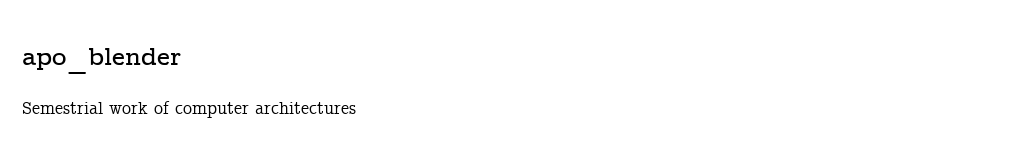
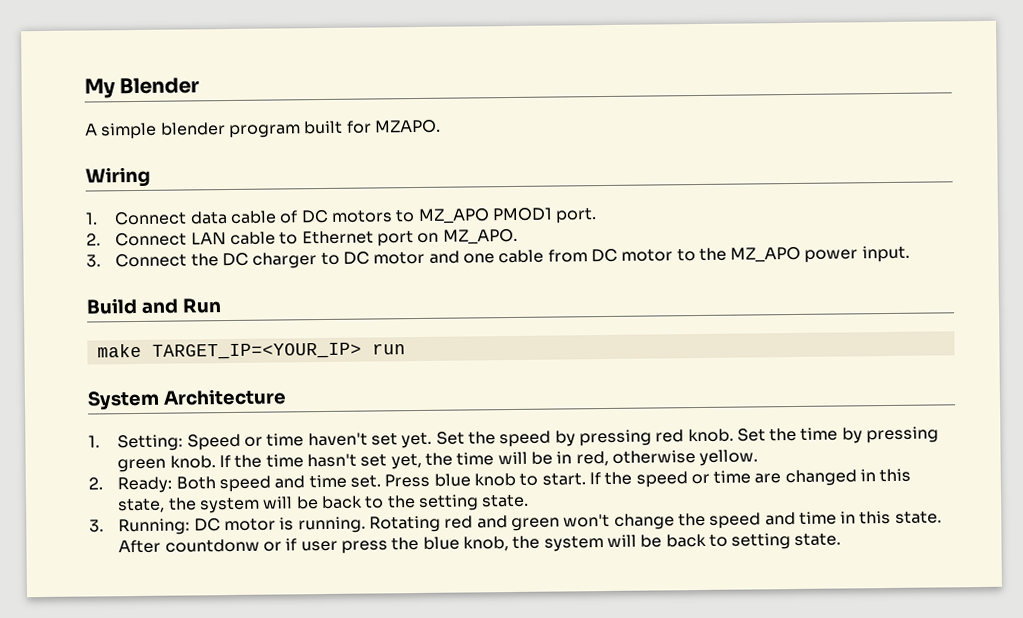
- apo_blender
- Semestrial work of computer architectures
+ My Blender
+ A simple blender program built for MZAPO.
+ Wiring
+ 1. Connect data cable of DC motors to MZ_APO PMOD1 port.
+ 2. Connect LAN cable to Ethernet port on MZ_APO.
+ 3. Connect the DC charger to DC motor and one cable from DC motor to the MZ_APO power input.
+ Build and Run
+ make TARGET_IP=<YOUR_IP> run
+ System Architecture
+ 1. Setting: Speed or time haven't set yet. Set the speed by pressing red knob. Set the time by pressing green knob. If the time hasn't set yet, the time will be in red, otherwise yellow.
+ 2. Ready: Both speed and time set. Press blue knob to start. If the speed or time are changed in this state, the system will be back to the setting state.
+ 3. Running: DC motor is running. Rotating red and green won't change the speed and time in this state. After countdonw or if user press the blue knob, the system will be back to setting state.

